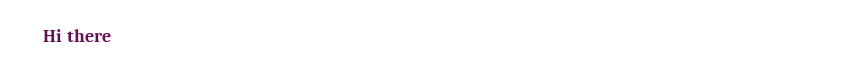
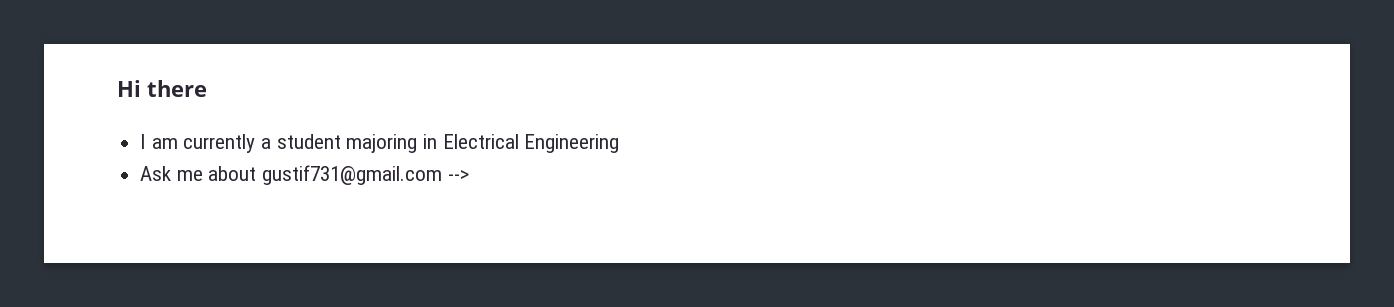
+ I am currently a student majoring in Electrical Engineering
+ Ask me about gustif731@gmail.com -->

